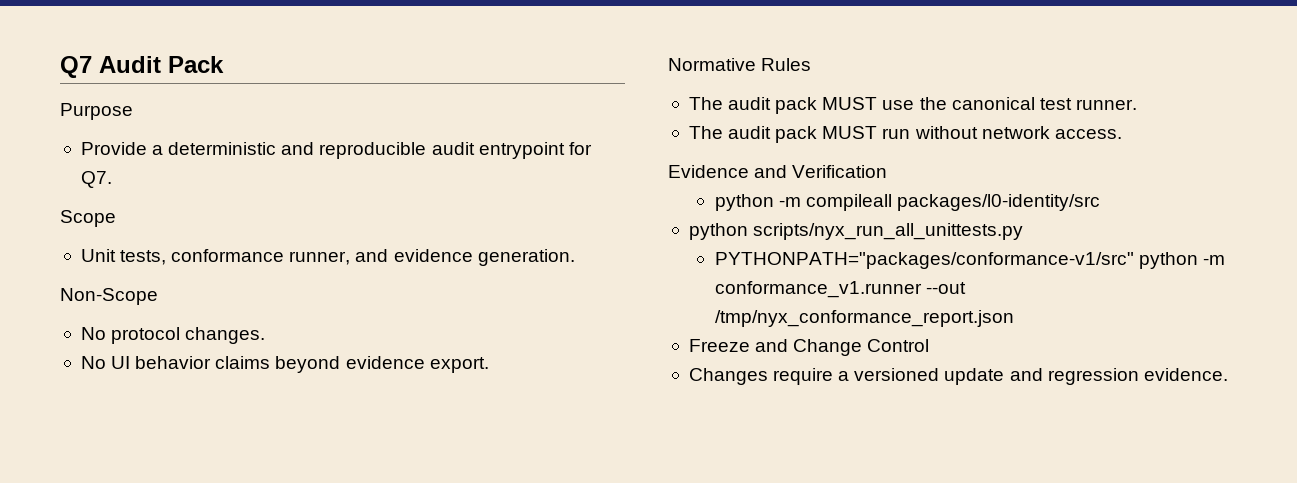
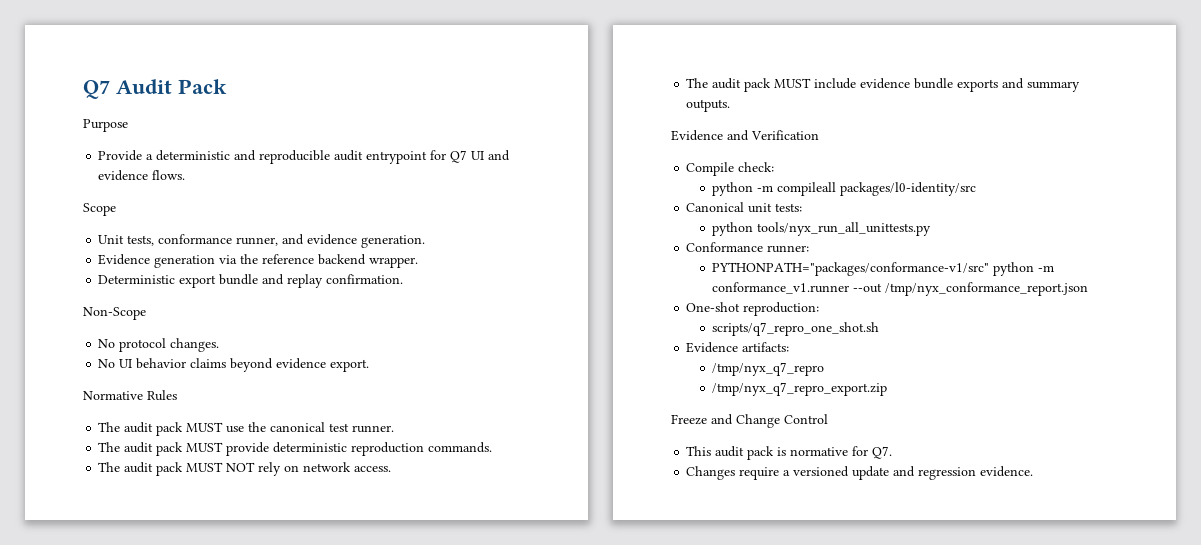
- Provide a deterministic and reproducible audit entrypoint for Q7.
+ Provide a deterministic and reproducible audit entrypoint for Q7 UI and evidence flows.
+ Evidence generation via the reference backend wrapper.
+ Deterministic export bundle and replay confirmation.
- The audit pack MUST run without network access.
+ The audit pack MUST provide deterministic reproduction commands.
+ The audit pack MUST NOT rely on network access.
+ The audit pack MUST include evidence bundle exports and summary outputs.
+ Compile check:
- python scripts/nyx_run_all_unittests.py
+ Canonical unit tests:
+ python tools/nyx_run_all_unittests.py
+ Conformance runner:
+ One-shot reproduction:
+ scripts/q7_repro_one_shot.sh
+ Evidence artifacts:
+ /tmp/nyx_q7_repro
+ /tmp/nyx_q7_repro_export.zip
  Freeze and Change Control
+ This audit pack is normative for Q7.

